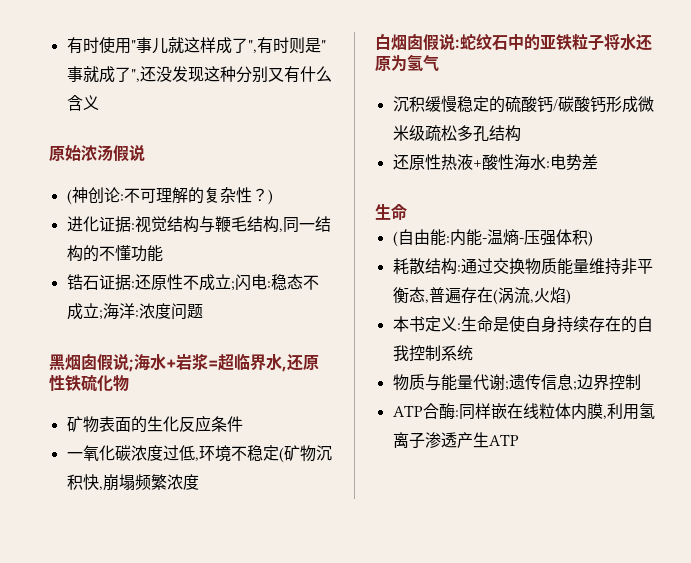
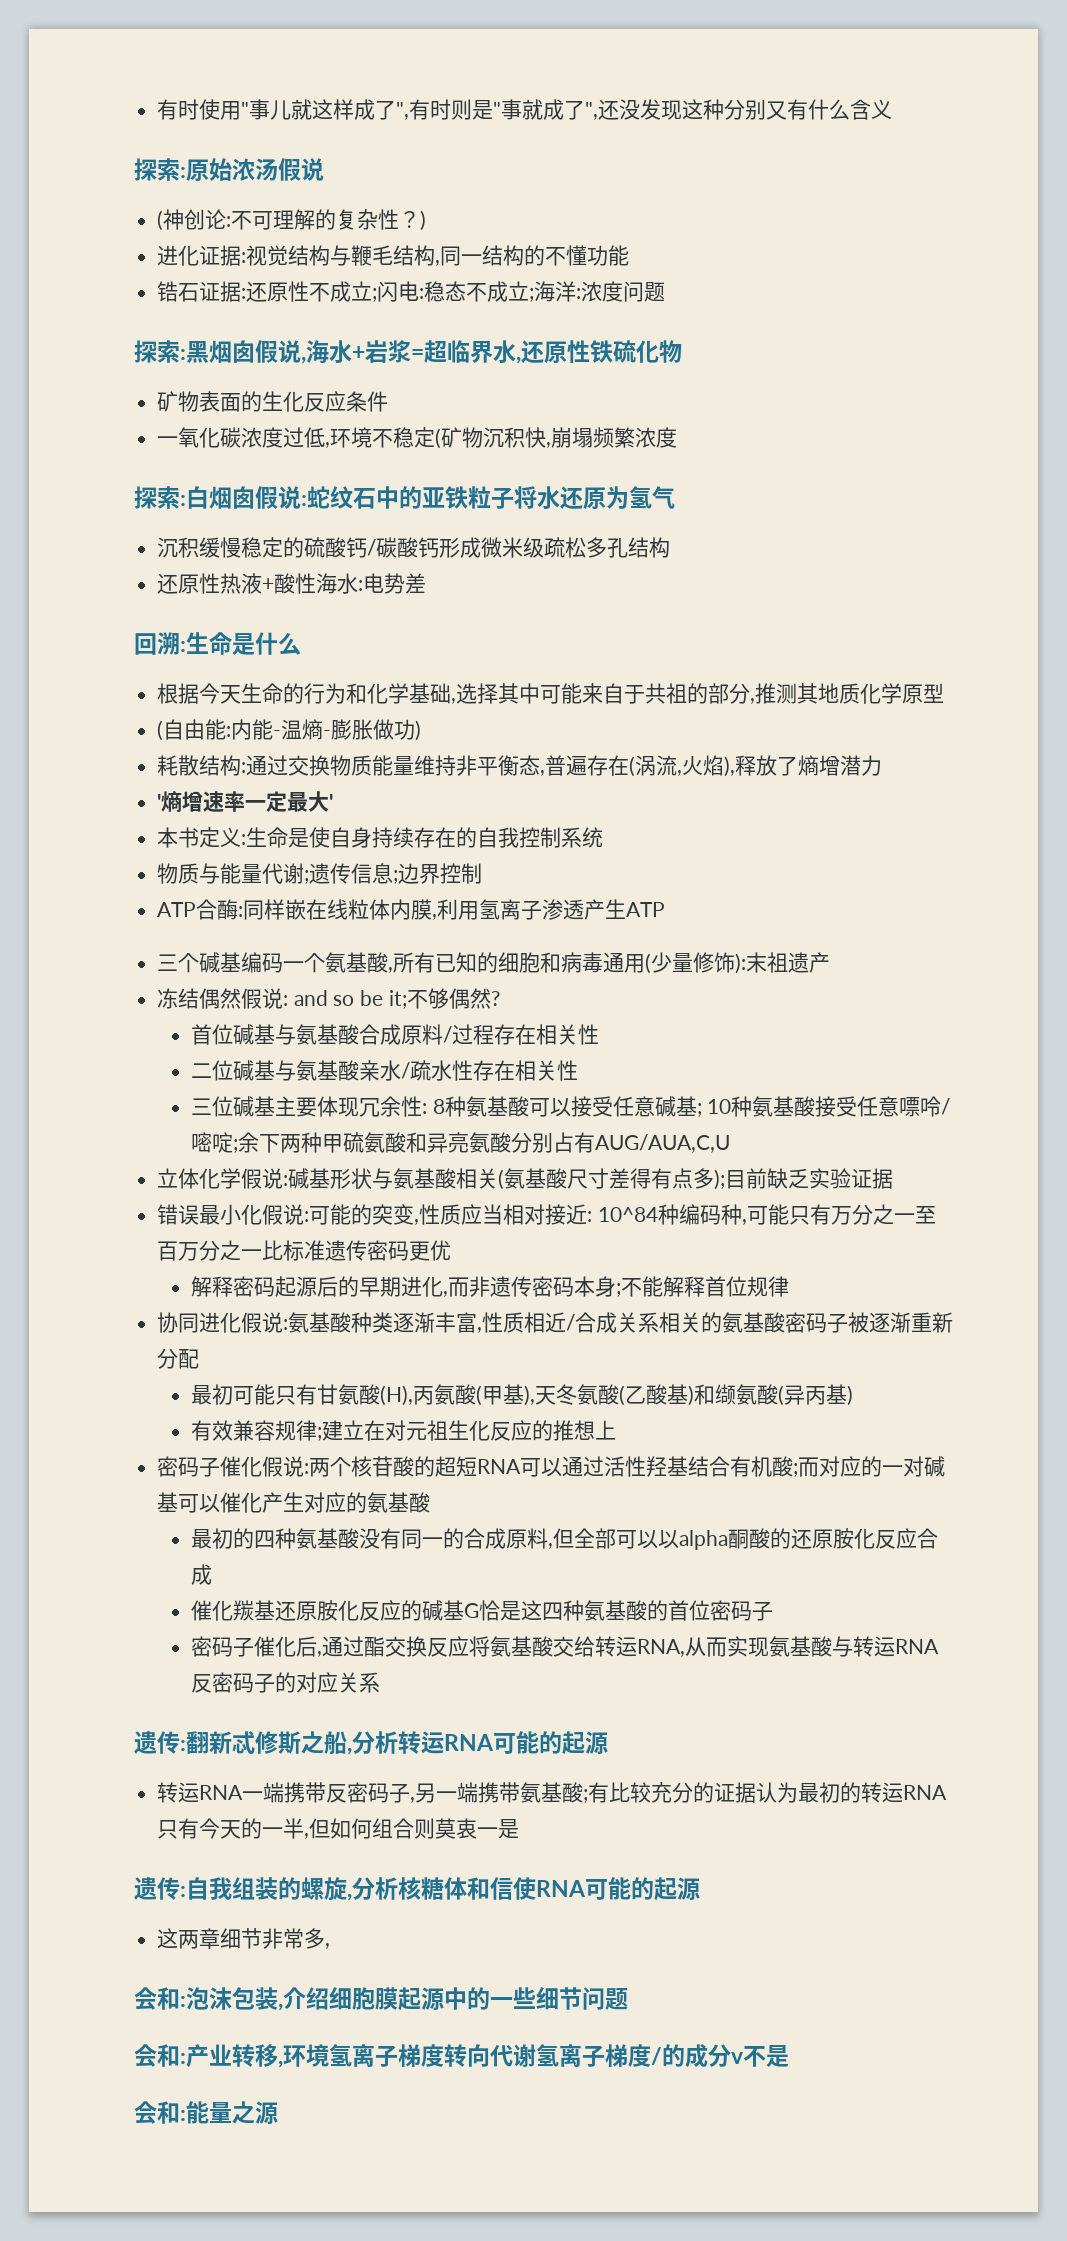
- 原始浓汤假说
+ 探索:原始浓汤假说
- 黑烟囱假说;海水+岩浆=超临界水,还原性铁硫化物
+ 探索:黑烟囱假说,海水+岩浆=超临界水,还原性铁硫化物
- 白烟囱假说:蛇纹石中的亚铁粒子将水还原为氢气
+ 探索:白烟囱假说:蛇纹石中的亚铁粒子将水还原为氢气
  还原性热液+酸性海水:电势差
- 生命
+ 回溯:生命是什么
+ 根据今天生命的行为和化学基础,选择其中可能来自于共祖的部分,推测其地质化学原型
- (自由能:内能-温熵-压强体积)
+ (自由能:内能-温熵-膨胀做功)
- 耗散结构:通过交换物质能量维持非平衡态,普遍存在(涡流,火焰)
+ 耗散结构:通过交换物质能量维持非平衡态,普遍存在(涡流,火焰),释放了熵增潜力
+ '熵增速率一定最大'
+ 三个碱基编码一个氨基酸,所有已知的细胞和病毒通用(少量修饰):末祖遗产
+ 冻结偶然假说: and so be it;不够偶然?
+ 首位碱基与氨基酸合成原料/过程存在相关性
+ 二位碱基与氨基酸亲水/疏水性存在相关性
+ 三位碱基主要体现冗余性: 8种氨基酸可以接受任意碱基; 10种氨基酸接受任意嘌呤/嘧啶;余下两种甲硫氨酸和异亮氨酸分别占有AUG/AUA,C,U
+ 立体化学假说:碱基形状与氨基酸相关(氨基酸尺寸差得有点多);目前缺乏实验证据
+ 错误最小化假说:可能的突变,性质应当相对接近: 10^84种编码种,可能只有万分之一至百万分之一比标准遗传密码更优
+ 解释密码起源后的早期进化,而非遗传密码本身;不能解释首位规律
+ 协同进化假说:氨基酸种类逐渐丰富,性质相近/合成关系相关的氨基酸密码子被逐渐重新分配
+ 最初可能只有甘氨酸(H),丙氨酸(甲基),天冬氨酸(乙酸基)和缬氨酸(异丙基)
+ 有效兼容规律;建立在对元祖生化反应的推想上
+ 密码子催化假说:两个核苷酸的超短RNA可以通过活性羟基结合有机酸;而对应的一对碱基可以催化产生对应的氨基酸
+ 最初的四种氨基酸没有同一的合成原料,但全部可以以alpha酮酸的还原胺化反应合成
+ 催化羰基还原胺化反应的碱基G恰是这四种氨基酸的首位密码子
+ 密码子催化后,通过酯交换反应将氨基酸交给转运RNA,从而实现氨基酸与转运RNA反密码子的对应关系
+ 遗传:翻新忒修斯之船,分析转运RNA可能的起源
+ 转运RNA一端携带反密码子,另一端携带氨基酸;有比较充分的证据认为最初的转运RNA只有今天的一半,但如何组合则莫衷一是
+ 遗传:自我组装的螺旋,分析核糖体和信使RNA可能的起源
+ 这两章细节非常多,
+ 会和:泡沫包装,介绍细胞膜起源中的一些细节问题
+ 会和:产业转移,环境氢离子梯度转向代谢氢离子梯度/的成分v不是
+ 会和:能量之源

